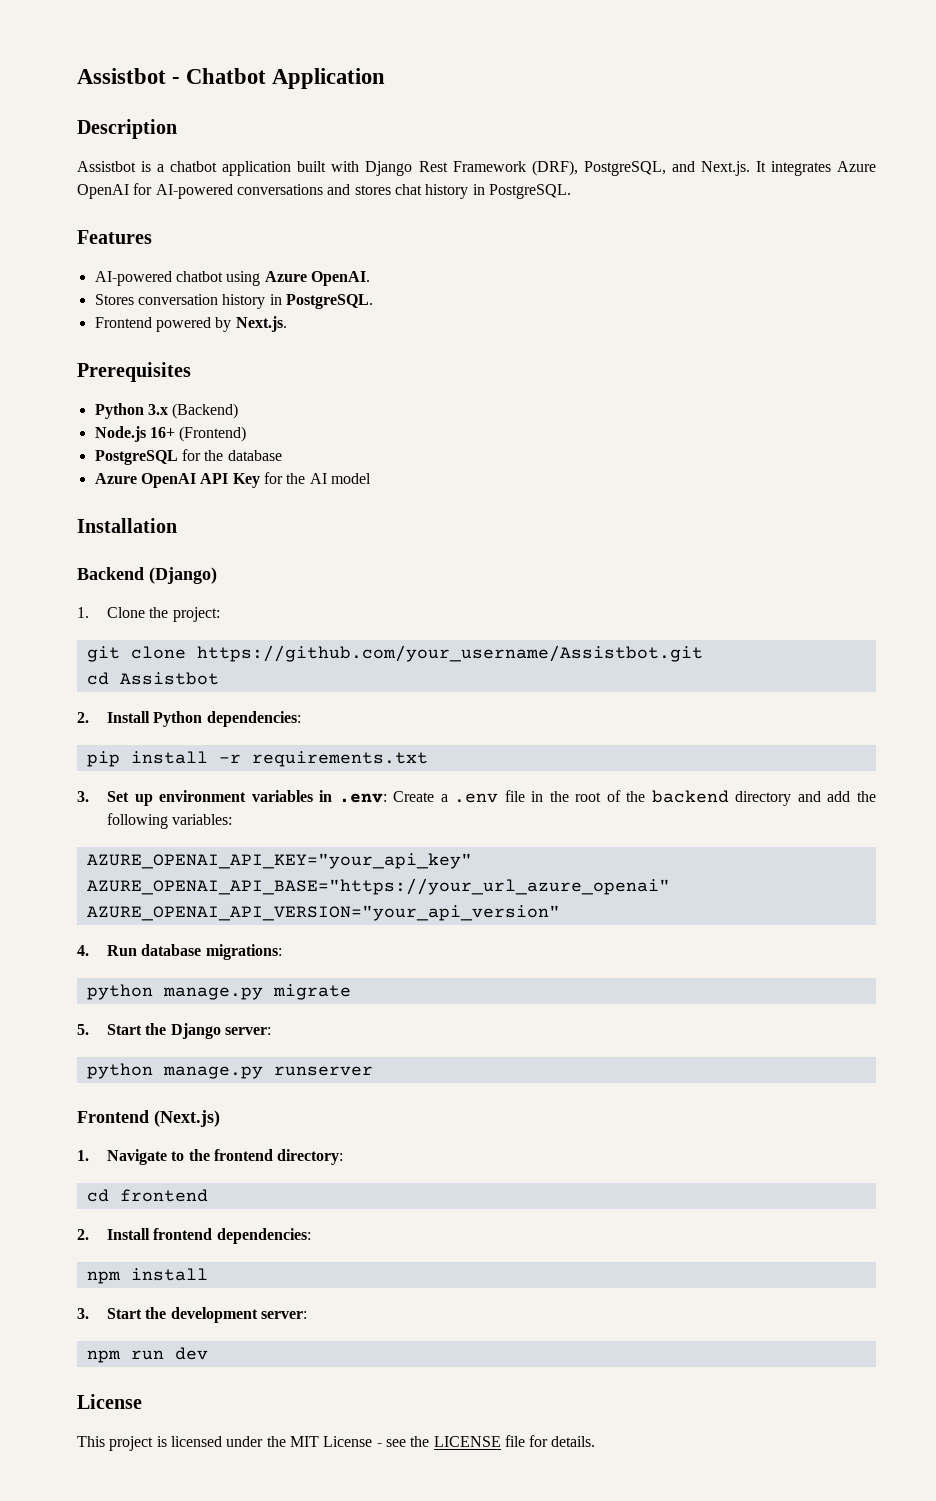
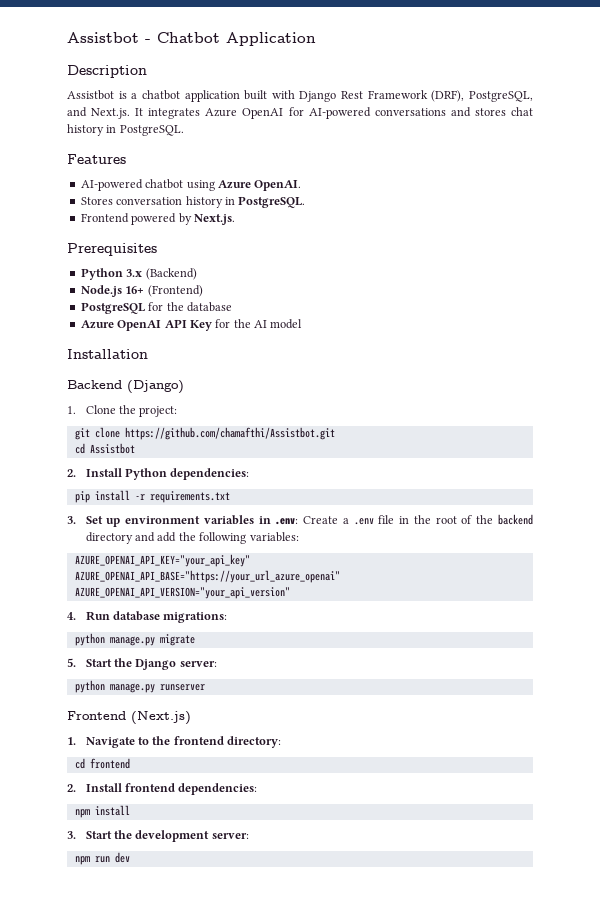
- git clone https://github.com/your_username/Assistbot.git
+ git clone https://github.com/chamafthi/Assistbot.git
  npm run dev
- License
- This project is licensed under the MIT License - see the LICENSE file for details.

